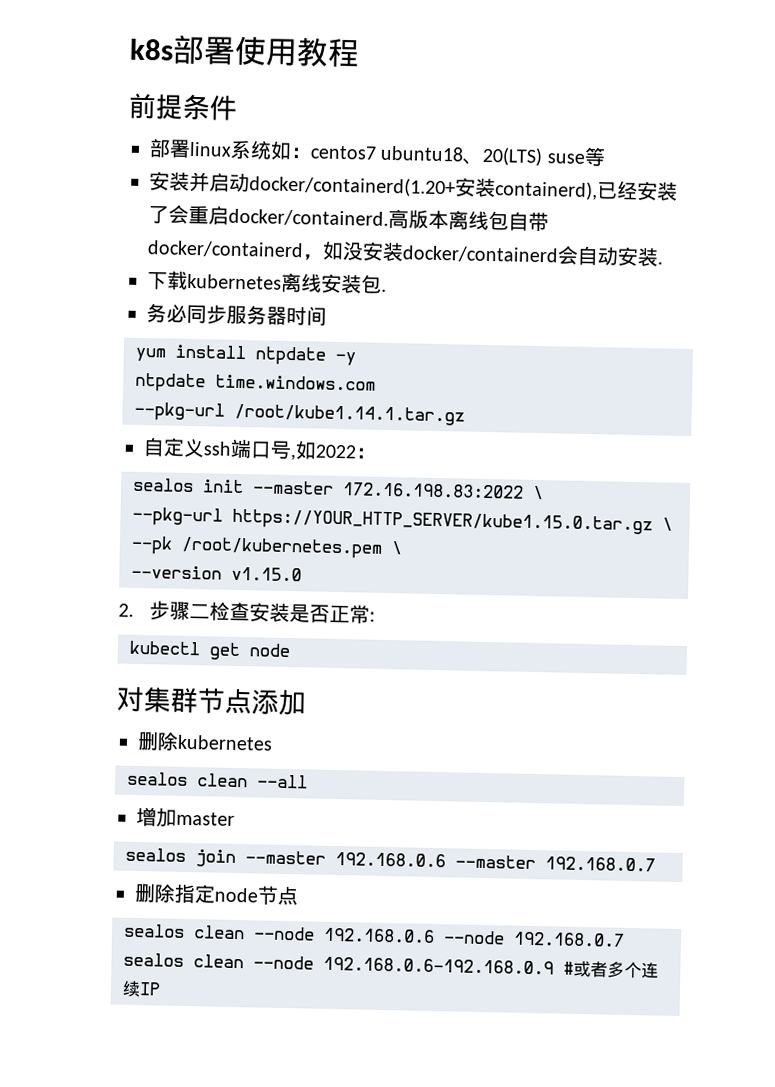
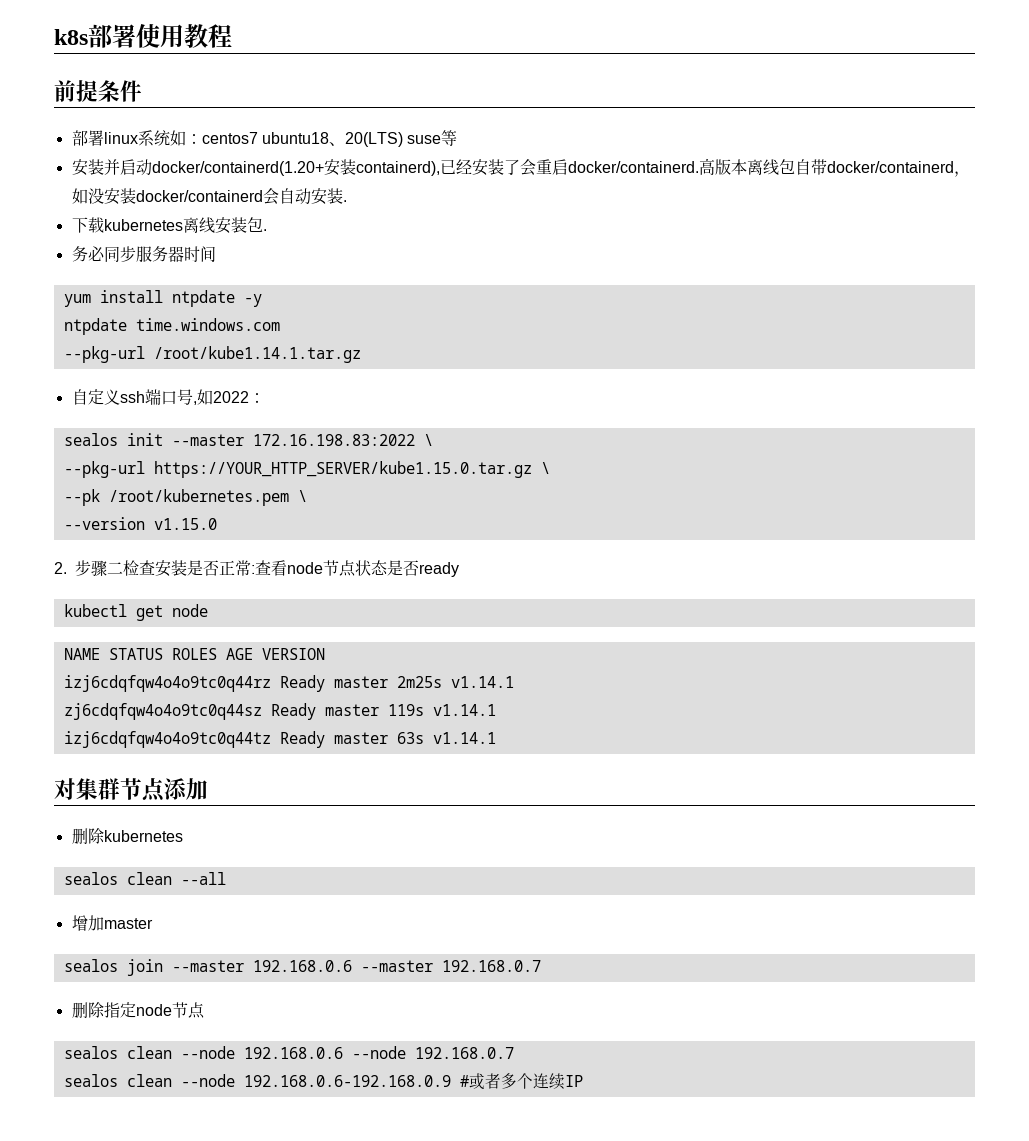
- 2.步骤二检查安装是否正常:
+ 2.步骤二检查安装是否正常:查看node节点状态是否ready
  kubectl get node
+ NAME STATUS ROLES AGE VERSION
+ izj6cdqfqw4o4o9tc0q44rz Ready master 2m25s v1.14.1
+ zj6cdqfqw4o4o9tc0q44sz Ready master 119s v1.14.1
+ izj6cdqfqw4o4o9tc0q44tz Ready master 63s v1.14.1

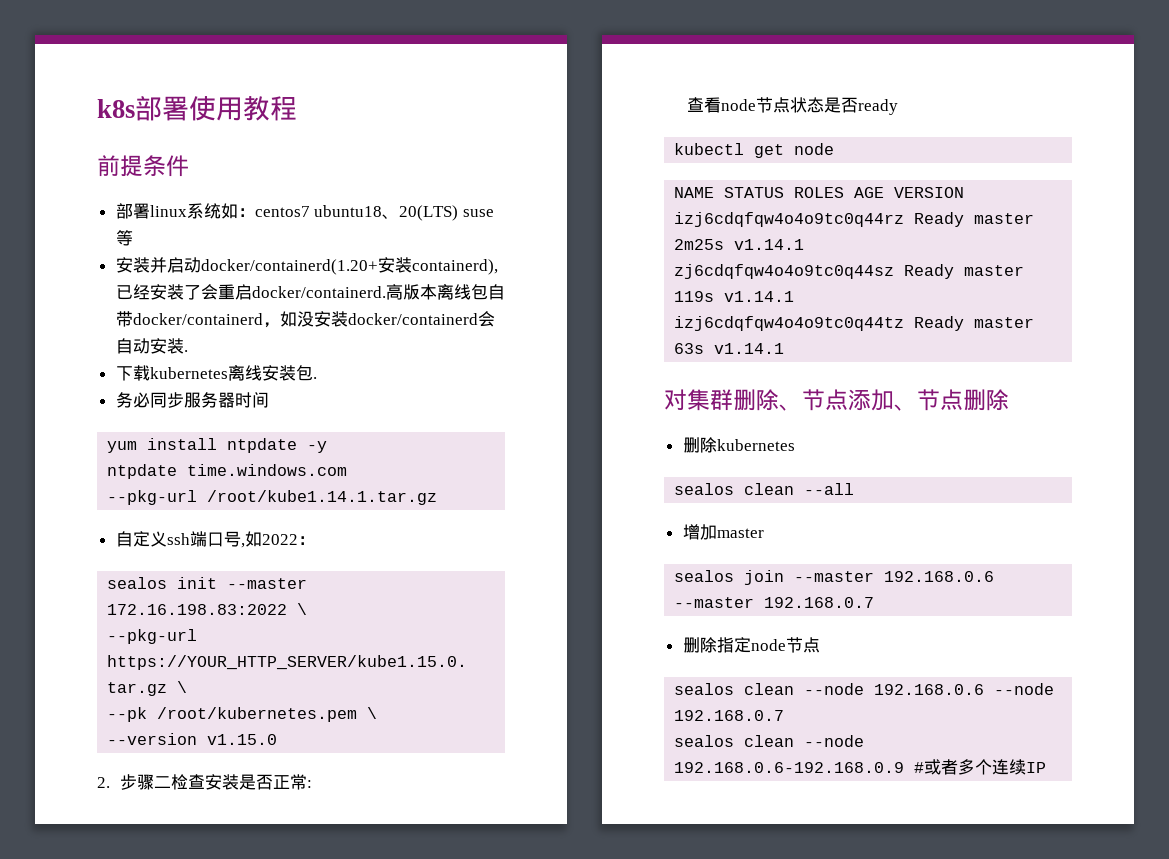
- 2.步骤二检查安装是否正常:查看node节点状态是否ready
+ 2.步骤二检查安装是否正常:
+ 查看node节点状态是否ready
- 对集群节点添加
+ 对集群删除、节点添加、节点删除

